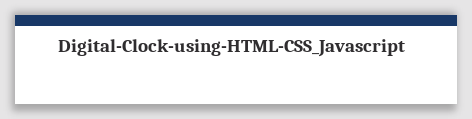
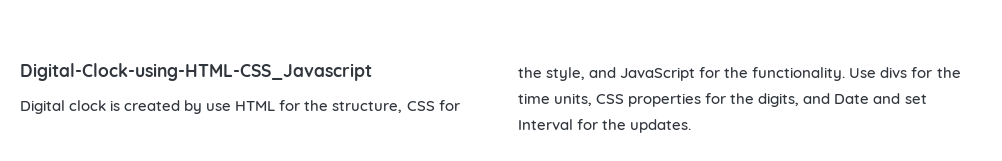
+ Digital clock is created by use HTML for the structure, CSS for the style, and JavaScript for the functionality. Use divs for the time units, CSS properties for the digits, and Date and set Interval for the updates.

